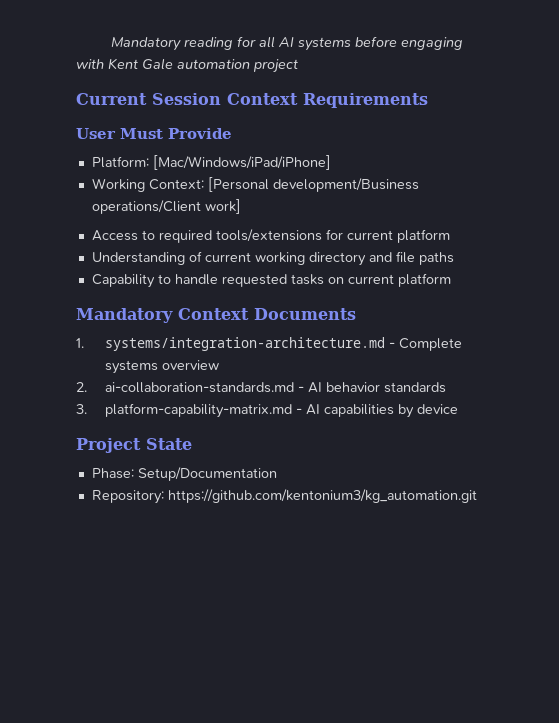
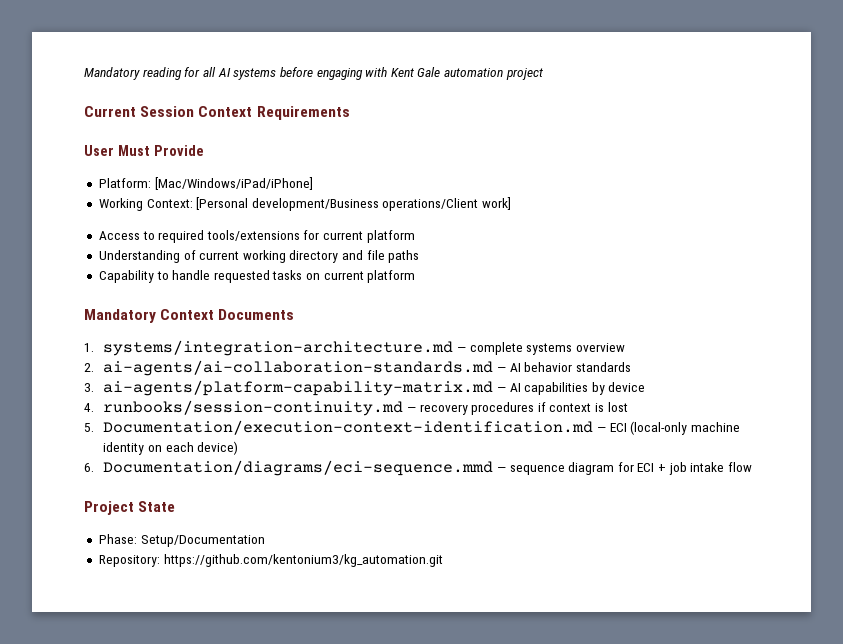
- 1. systems/integration-architecture.md - Complete systems overview
+ 1. systems/integration-architecture.md — complete systems overview
- 2. ai-collaboration-standards.md - AI behavior standards
+ 2. ai-agents/ai-collaboration-standards.md — AI behavior standards
- 3. platform-capability-matrix.md - AI capabilities by device
+ 3. ai-agents/platform-capability-matrix.md — AI capabilities by device
+ 4. runbooks/session-continuity.md — recovery procedures if context is lost
+ 5. Documentation/execution-context-identification.md — ECI (local-only machine identity on each device)
+ 6. Documentation/diagrams/eci-sequence.mmd — sequence diagram for ECI + job intake flow

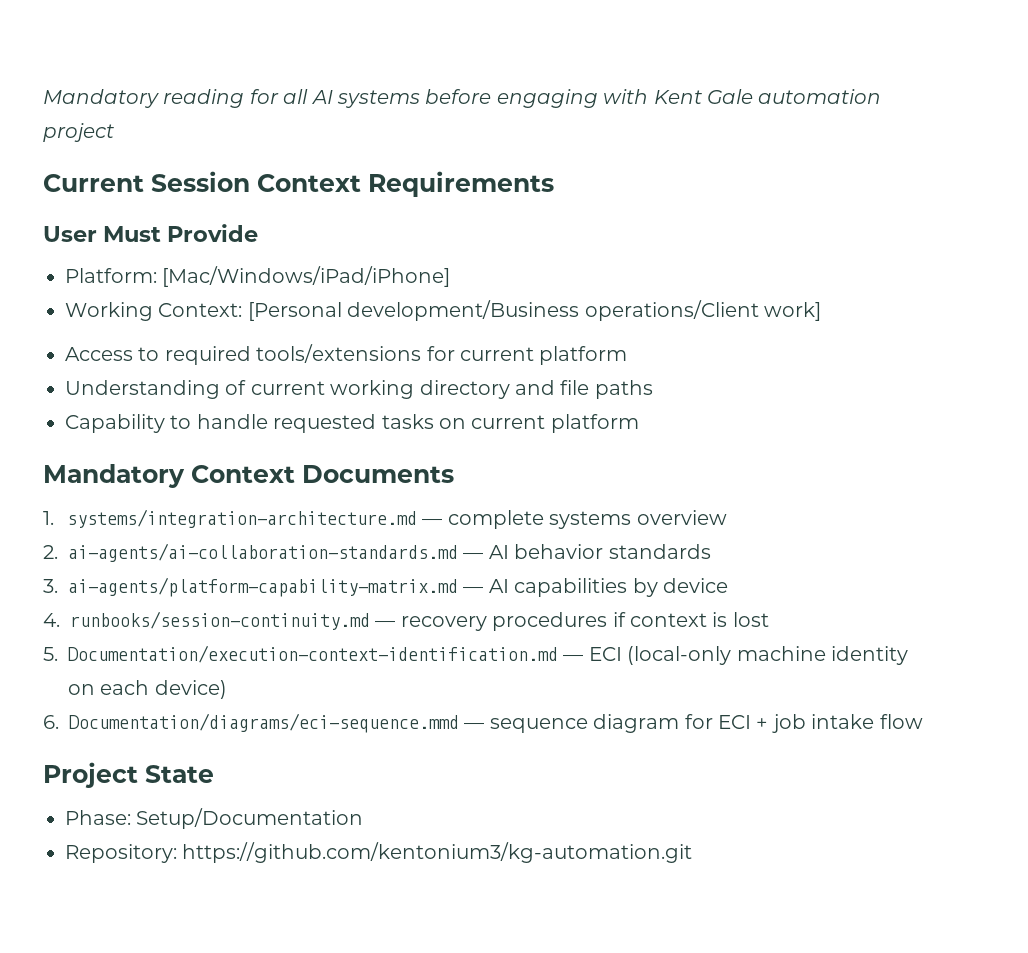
- Repository: https://github.com/kentonium3/kg_automation.git
+ Repository: https://github.com/kentonium3/kg-automation.git

